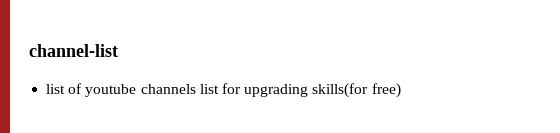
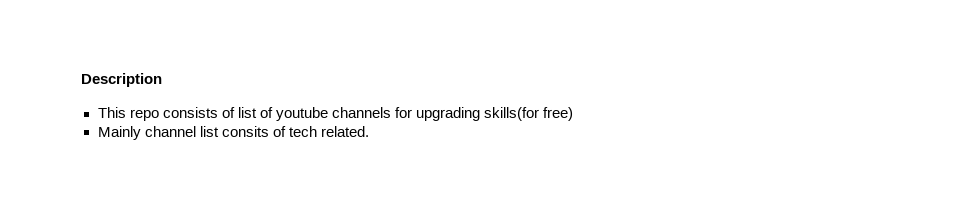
- channel-list
- list of youtube channels list for upgrading skills(for free)
+ Description
+ This repo consists of list of youtube channels for upgrading skills(for free)
+ Mainly channel list consits of tech related.

